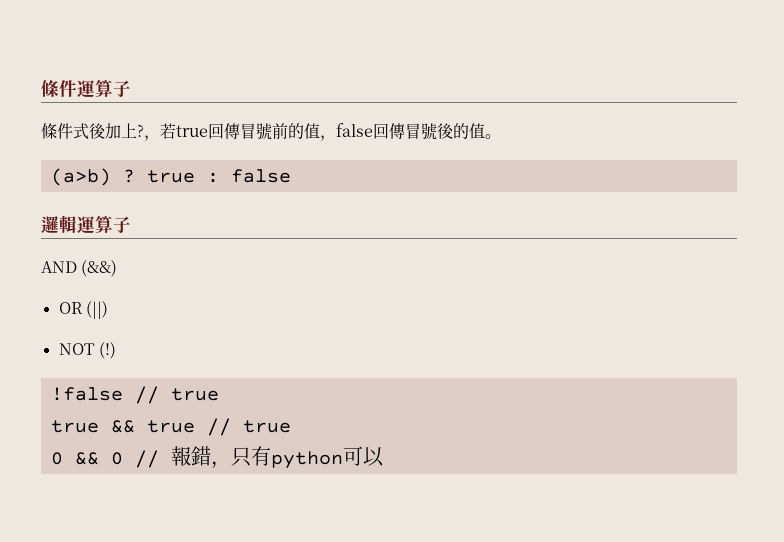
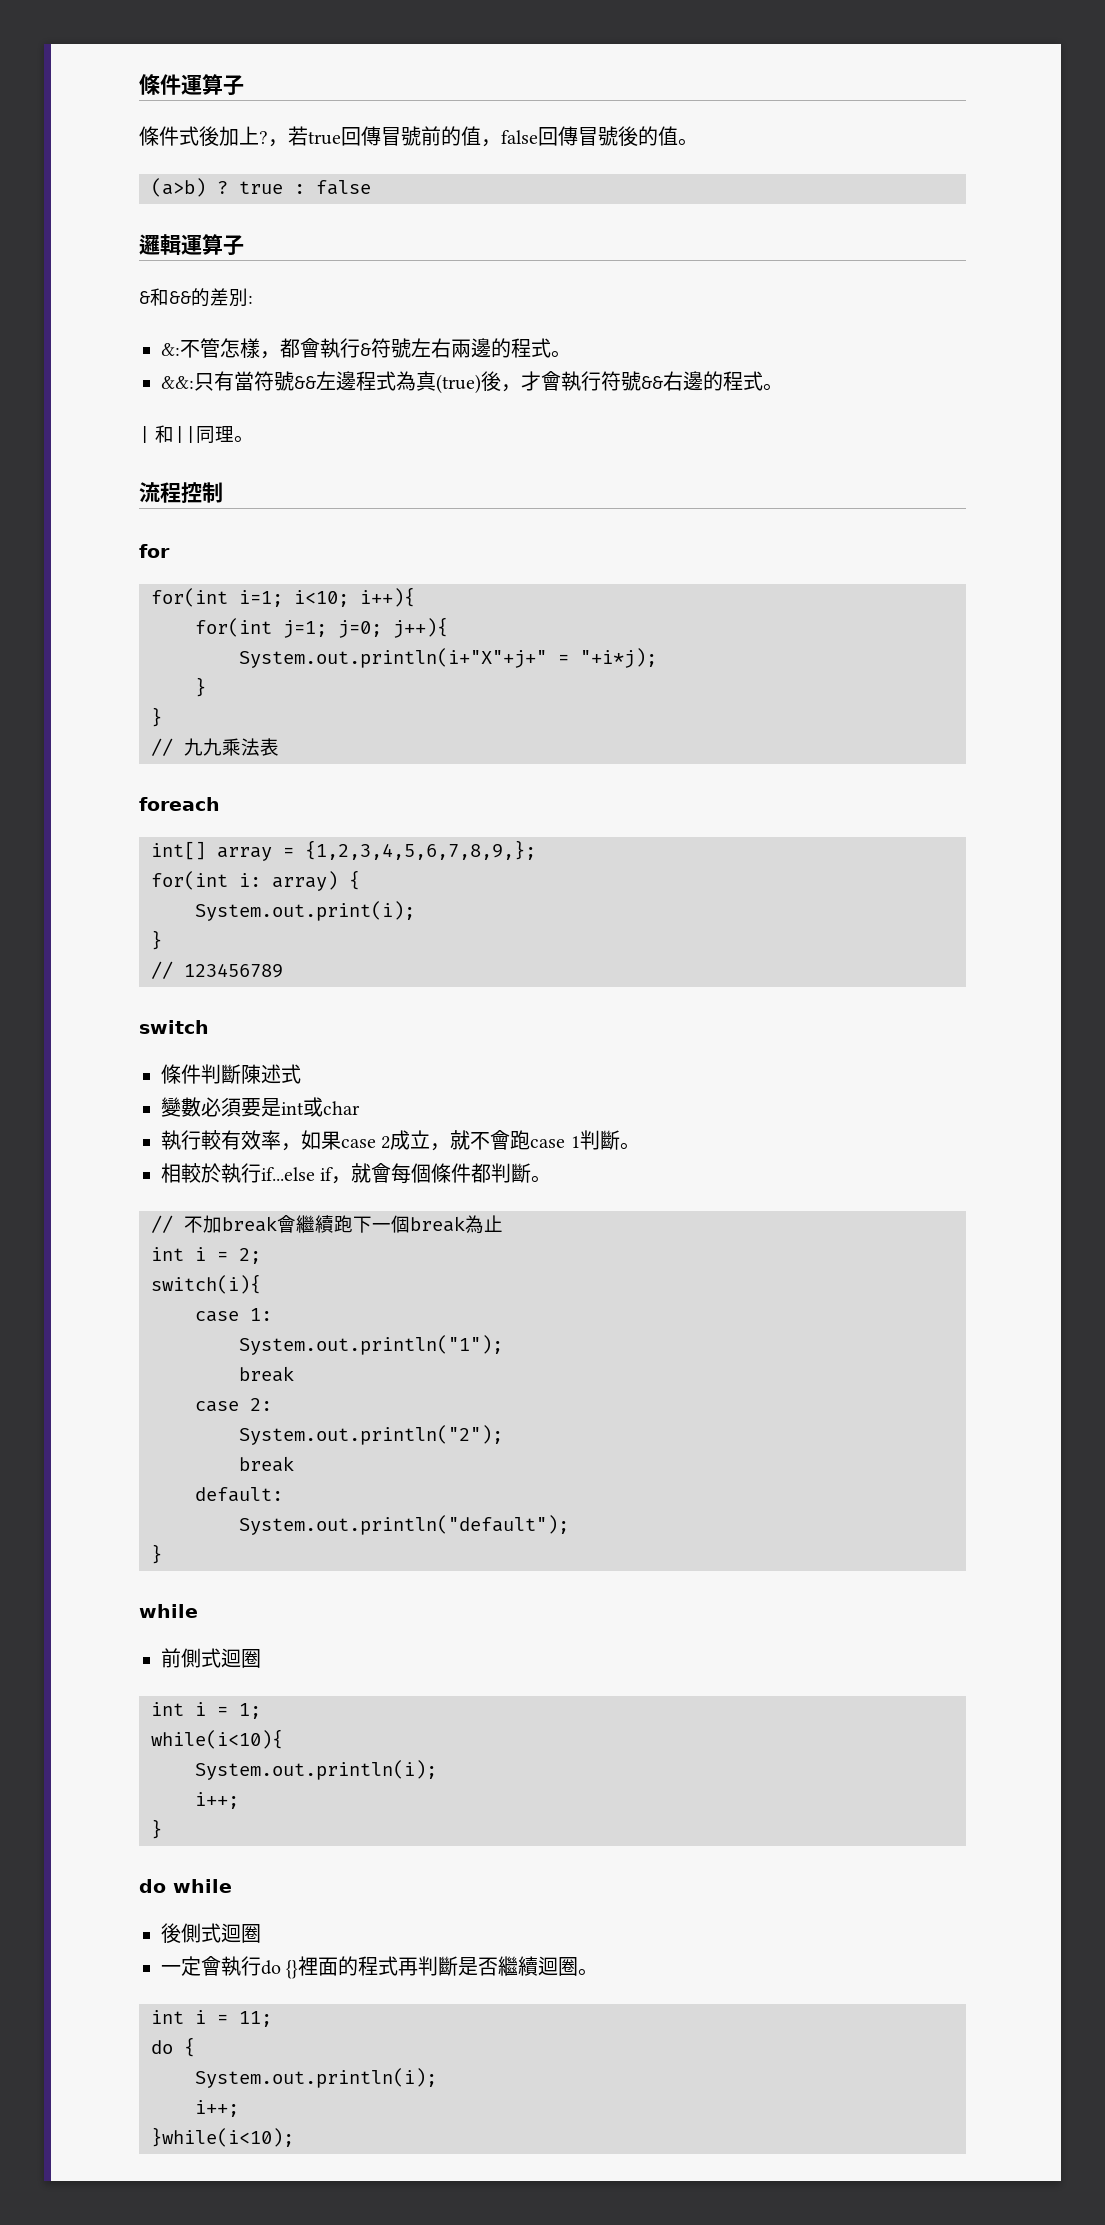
- AND (&&)
- OR (||)
- NOT (!)
- !false // true
- true && true // true
- 0 && 0 // 報錯，只有python可以
+ &和&&的差別:
+ &:不管怎樣，都會執行&符號左右兩邊的程式。
+ &&:只有當符號&&左邊程式為真(true)後，才會執行符號&&右邊的程式。
+ | 和||同理。
+ 流程控制
+ for
+ for(int i=1; i<10; i++){
+ for(int j=1; j=0; j++){
+ System.out.println(i+"X"+j+" = "+i*j);
+ }
+ }
+ // 九九乘法表
+ foreach
+ int[] array = {1,2,3,4,5,6,7,8,9,};
+ for(int i: array) {
+ System.out.print(i);
+ }
+ // 123456789
+ switch
+ 條件判斷陳述式
+ 變數必須要是int或char
+ 執行較有效率，如果case 2成立，就不會跑case 1判斷。
+ 相較於執行if...else if，就會每個條件都判斷。
+ // 不加break會繼續跑下一個break為止
+ int i = 2;
+ switch(i){
+ case 1:
+ System.out.println("1");
+ break
+ case 2:
+ System.out.println("2");
+ break
+ default:
+ System.out.println("default");
+ }
+ while
+ 前側式迴圈
+ int i = 1;
+ while(i<10){
+ System.out.println(i);
+ i++;
+ }
+ do while
+ 後側式迴圈
+ 一定會執行do {}裡面的程式再判斷是否繼續迴圈。
+ int i = 11;
+ do {
+ System.out.println(i);
+ i++;
+ }while(i<10);

